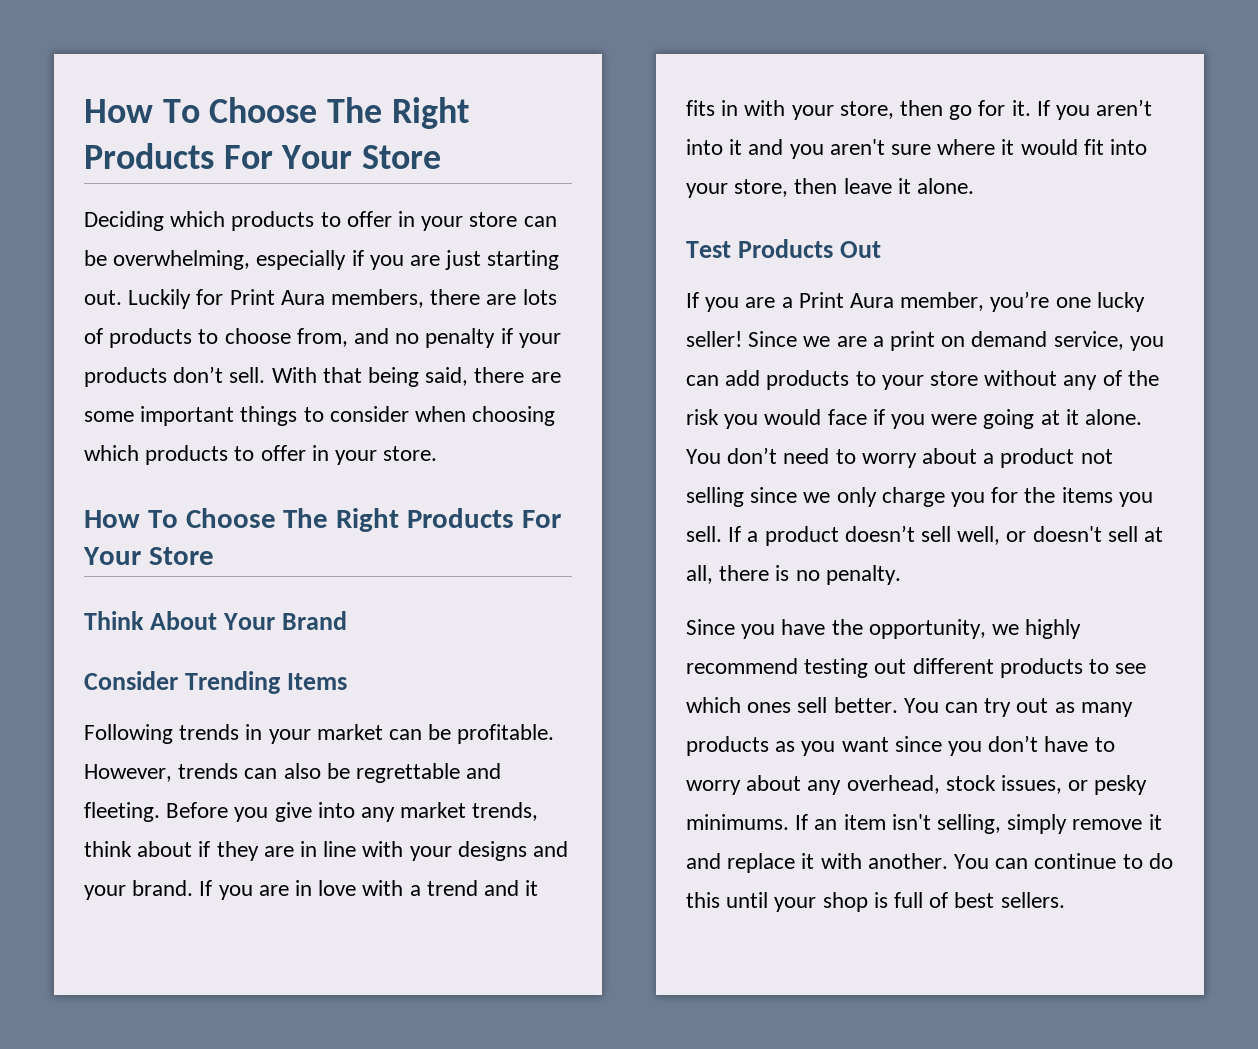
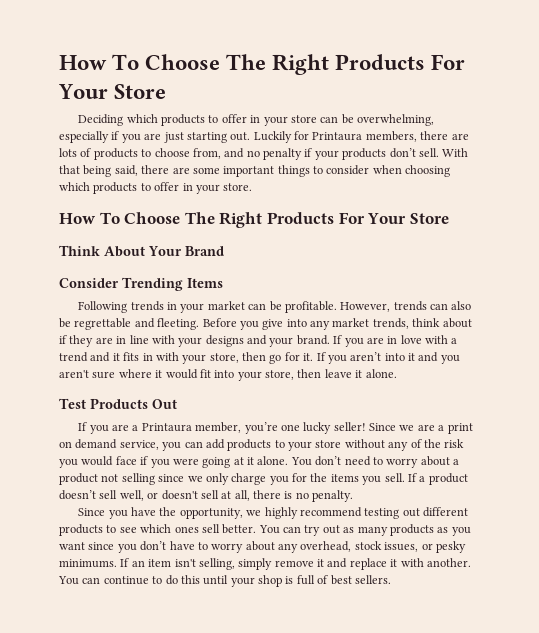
- Luckily for Print Aura members, there are lots of products to choose from, and no penalty if your products don’t sell.
+ Luckily for Printaura members, there are lots of products to choose from, and no penalty if your products don’t sell.
- If you are a Print Aura member, you’re one lucky seller!
+ If you are a Printaura member, you’re one lucky seller!

